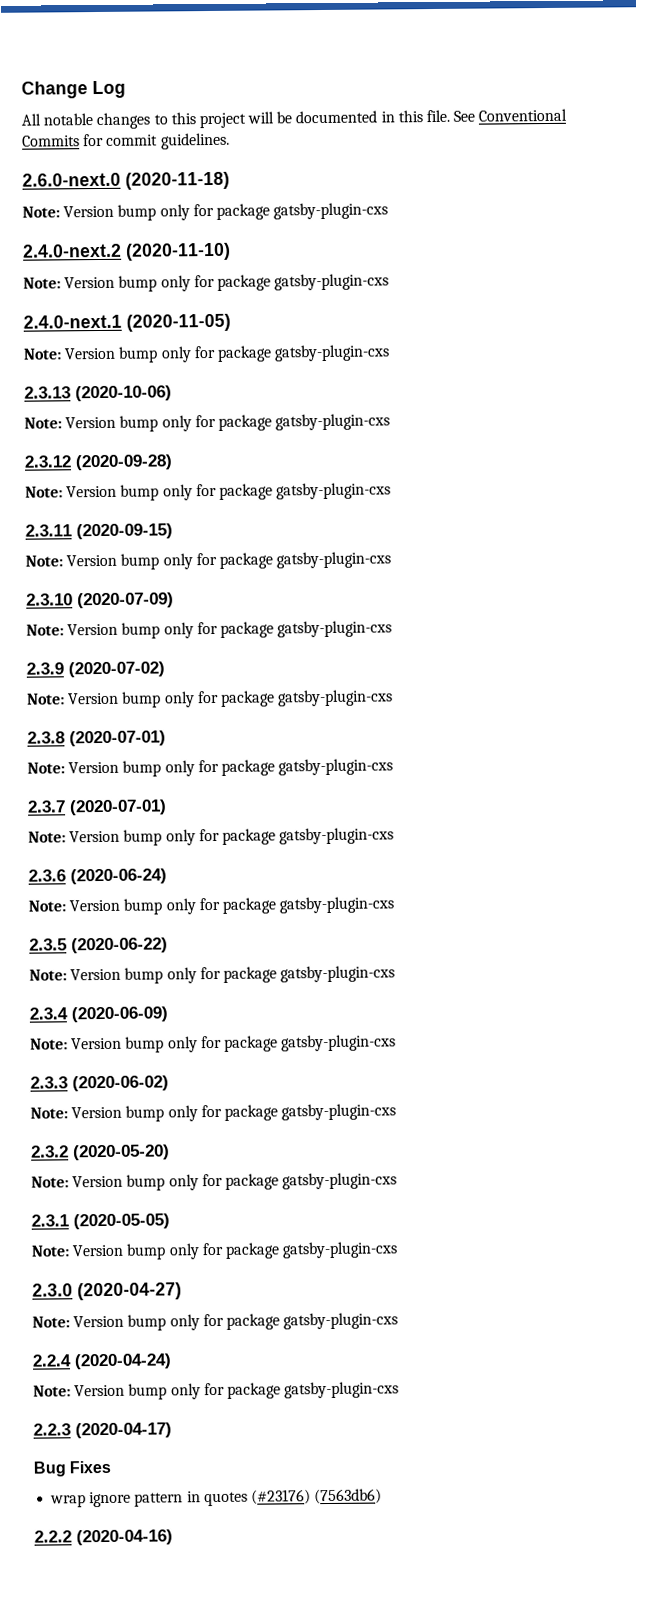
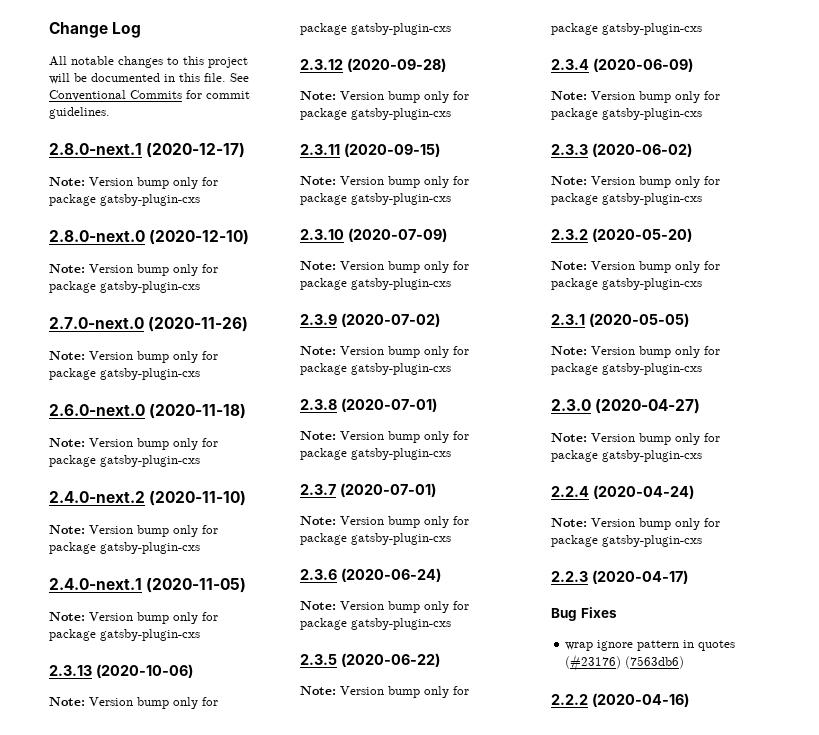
+ 2.8.0-next.1 (2020-12-17)
+ Note: Version bump only for package gatsby-plugin-cxs
+ 2.8.0-next.0 (2020-12-10)
+ Note: Version bump only for package gatsby-plugin-cxs
+ 2.7.0-next.0 (2020-11-26)
+ Note: Version bump only for package gatsby-plugin-cxs

